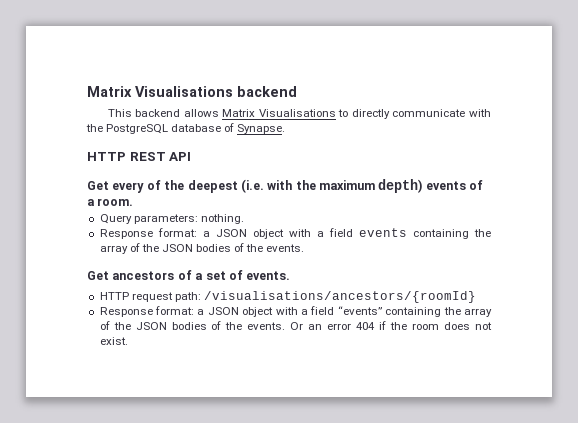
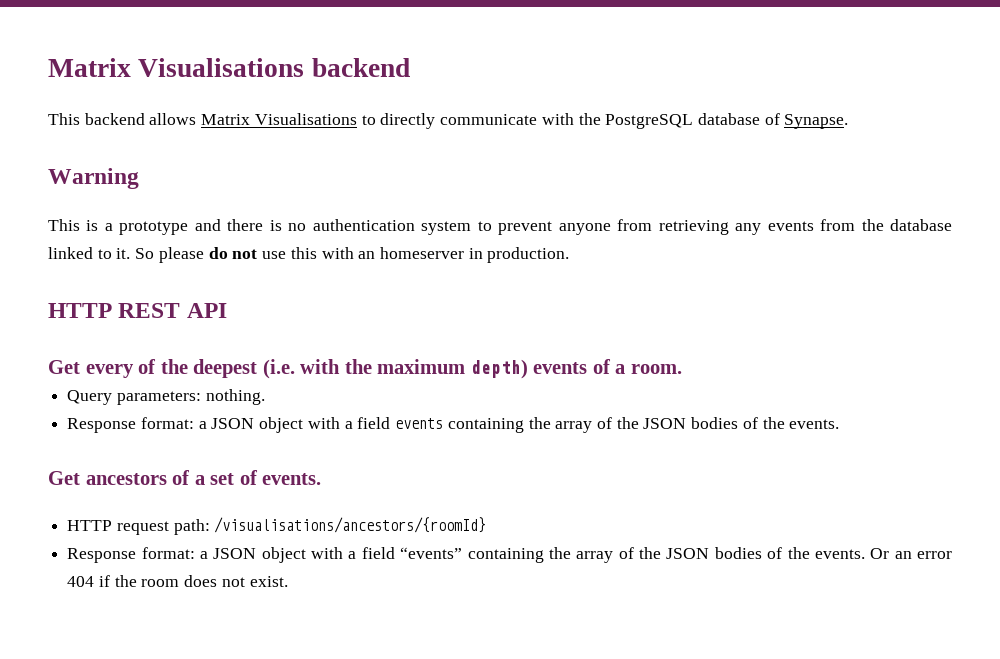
+ Warning
+ This is a prototype and there is no authentication system to prevent anyone from retrieving any events from the database linked to it. So please do not use this with an homeserver in production.

